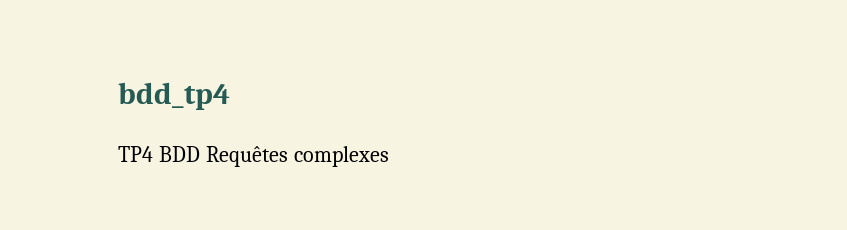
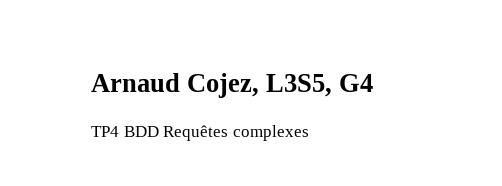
- bdd_tp4
+ Arnaud Cojez, L3S5, G4

